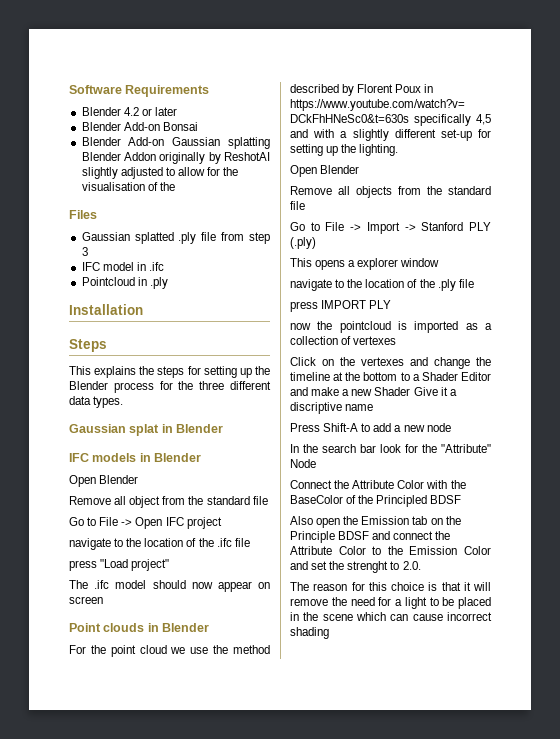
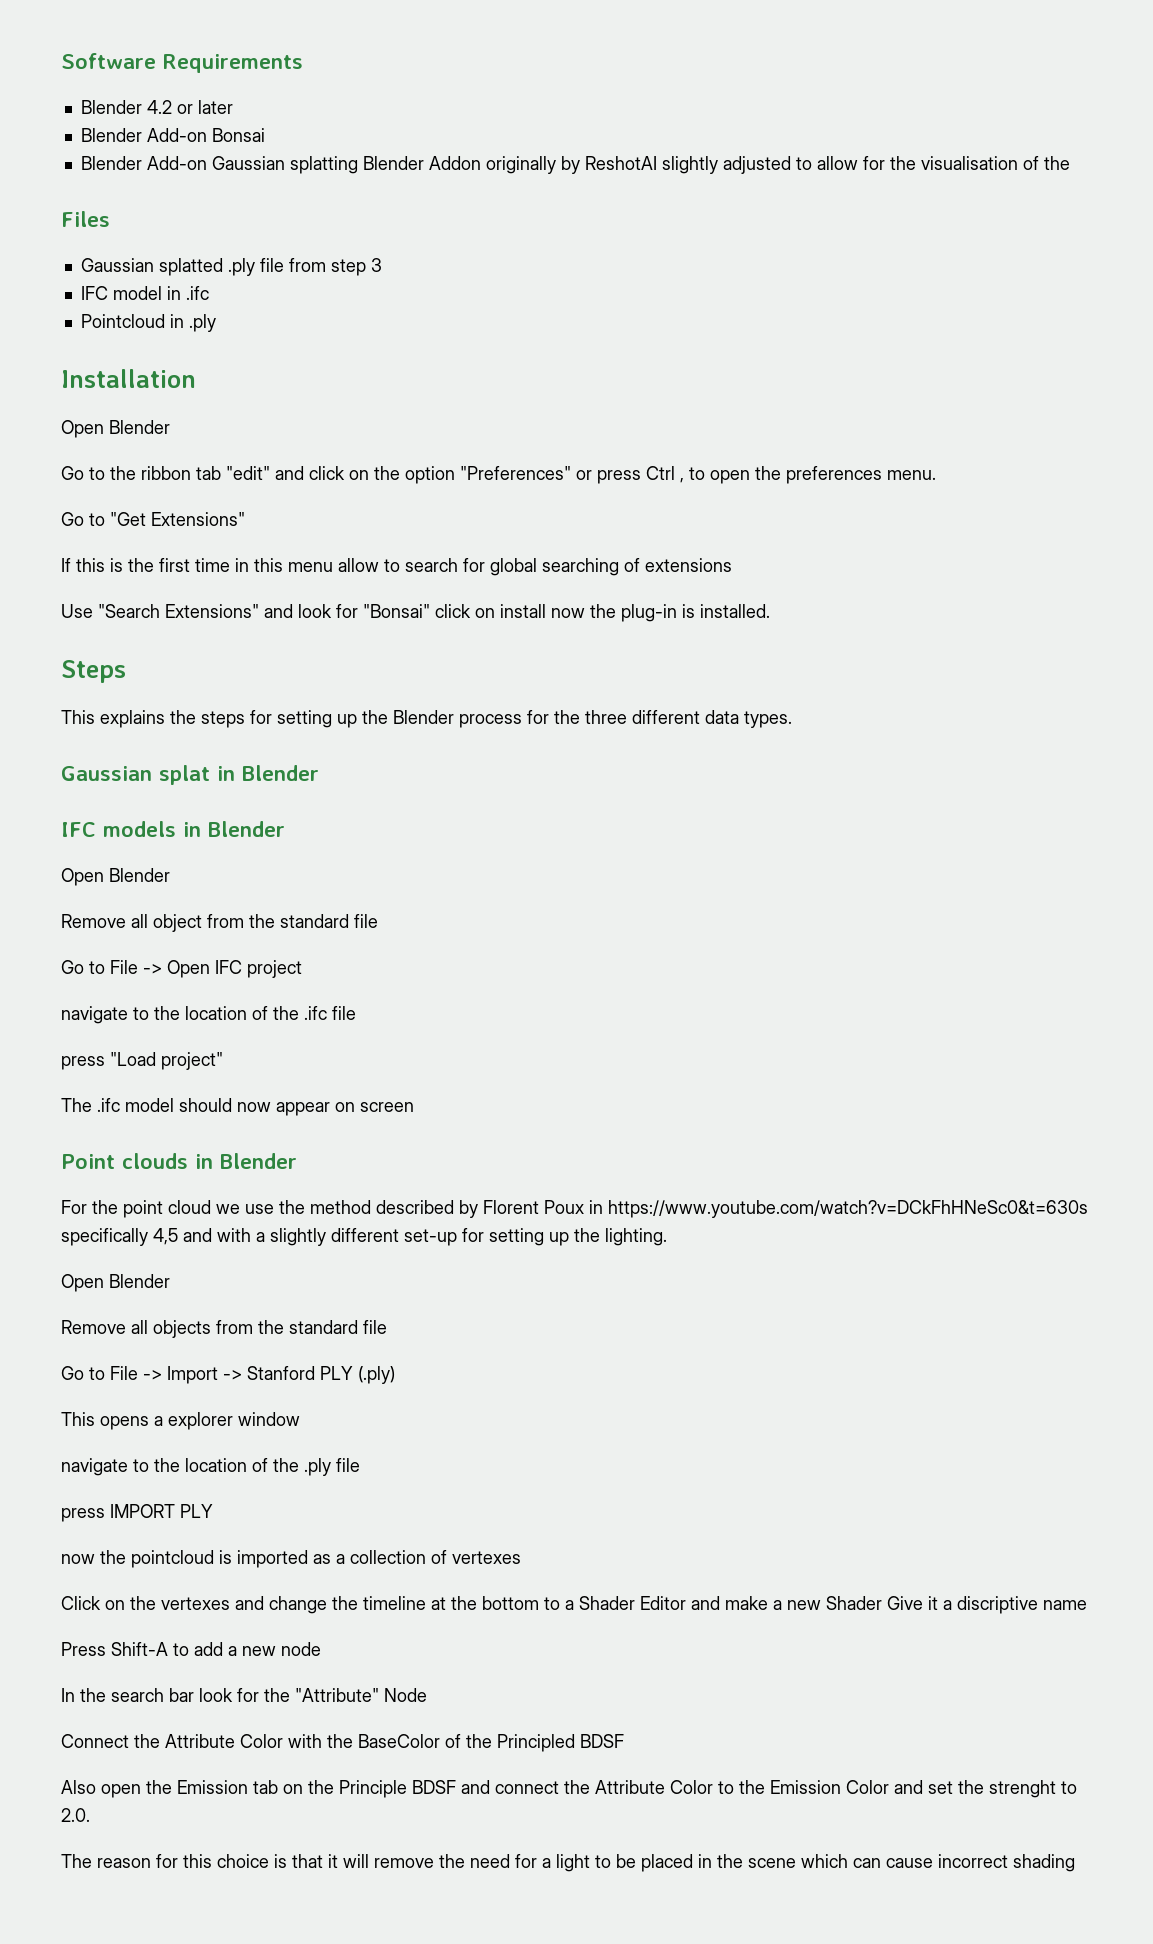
  Installation
+ Open Blender
+ Go to the ribbon tab "edit" and click on the option "Preferences" or press Ctrl , to open the preferences menu.
+ Go to "Get Extensions"
+ If this is the first time in this menu allow to search for global searching of extensions
+ Use "Search Extensions" and look for "Bonsai" click on install now the plug-in is installed.

